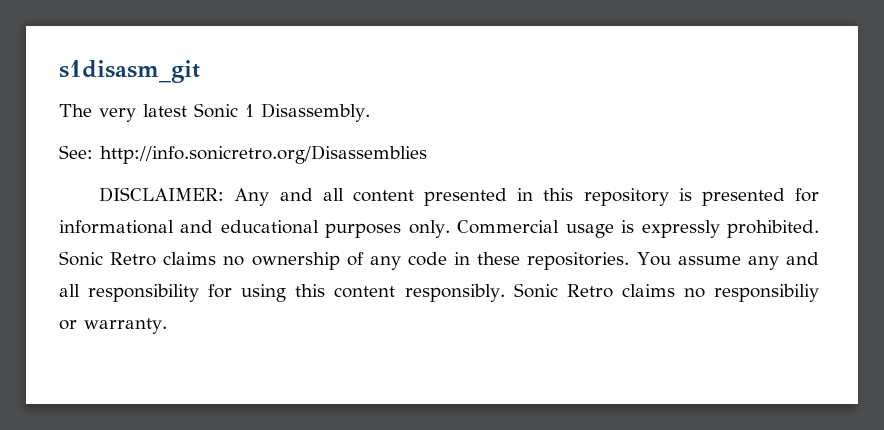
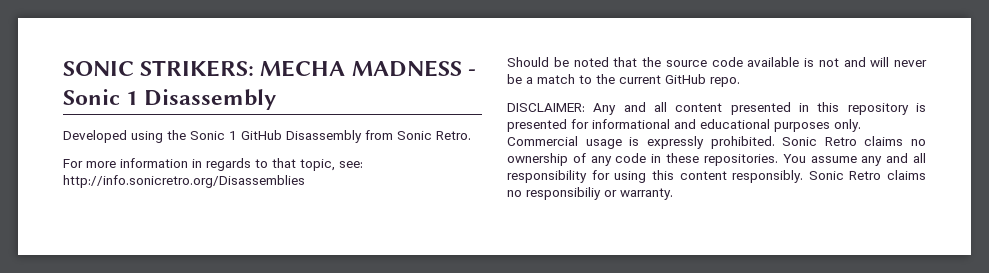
- s1disasm_git
- The very latest Sonic 1 Disassembly.
- See: http://info.sonicretro.org/Disassemblies
+ SONIC STRIKERS: MECHA MADNESS - Sonic 1 Disassembly
+ Developed using the Sonic 1 GitHub Disassembly from Sonic Retro.
+ For more information in regards to that topic, see: http://info.sonicretro.org/Disassemblies
+ Should be noted that the source code available is not and will never be a match to the current GitHub repo.

